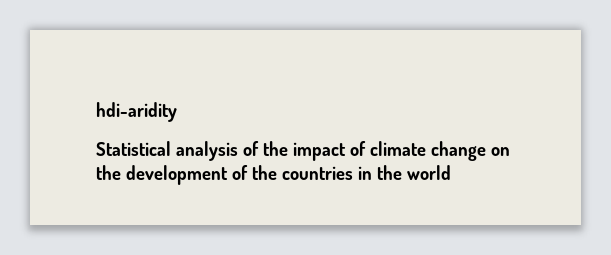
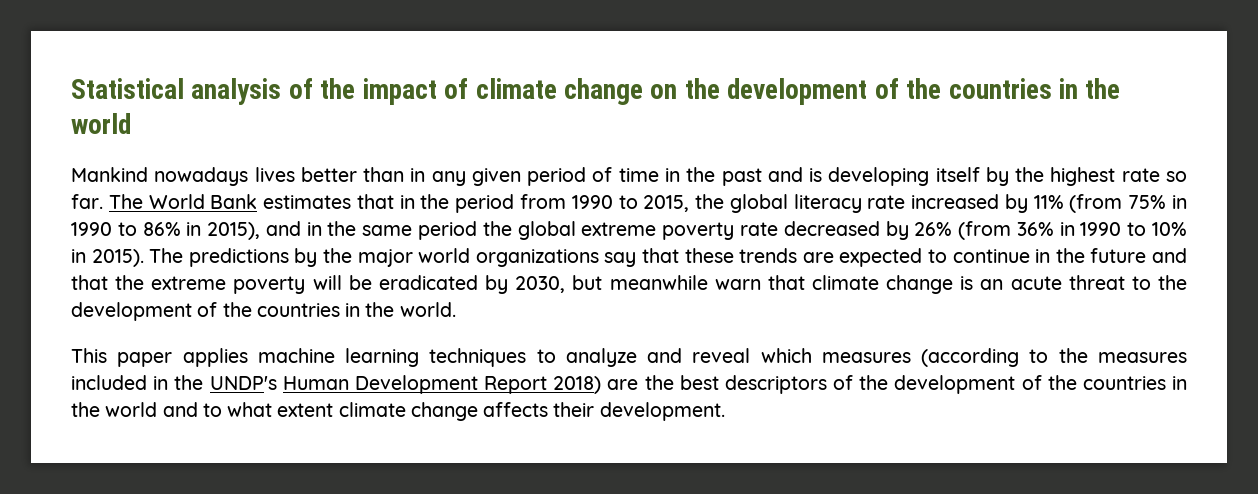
- hdi-aridity
+ Mankind nowadays lives better than in any given period of time in the past and is developing itself by the highest rate so far. The World Bank estimates that in the period from 1990 to 2015, the global literacy rate increased by 11% (from 75% in 1990 to 86% in 2015), and in the same period the global extreme poverty rate decreased by 26% (from 36% in 1990 to 10% in 2015). The predictions by the major world organizations say that these trends are expected to continue in the future and that the extreme poverty will be eradicated by 2030, but meanwhile warn that climate change is an acute threat to the development of the countries in the world.
+ This paper applies machine learning techniques to analyze and reveal which measures (according to the measures included in the UNDP's Human Development Report 2018) are the best descriptors of the development of the countries in the world and to what extent climate change affects their development.

